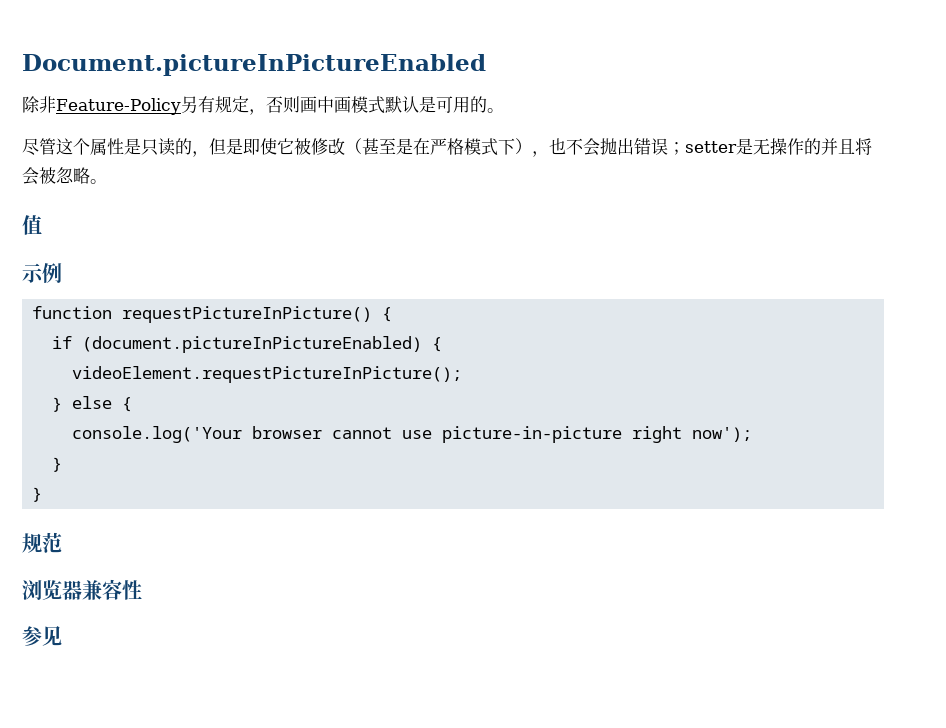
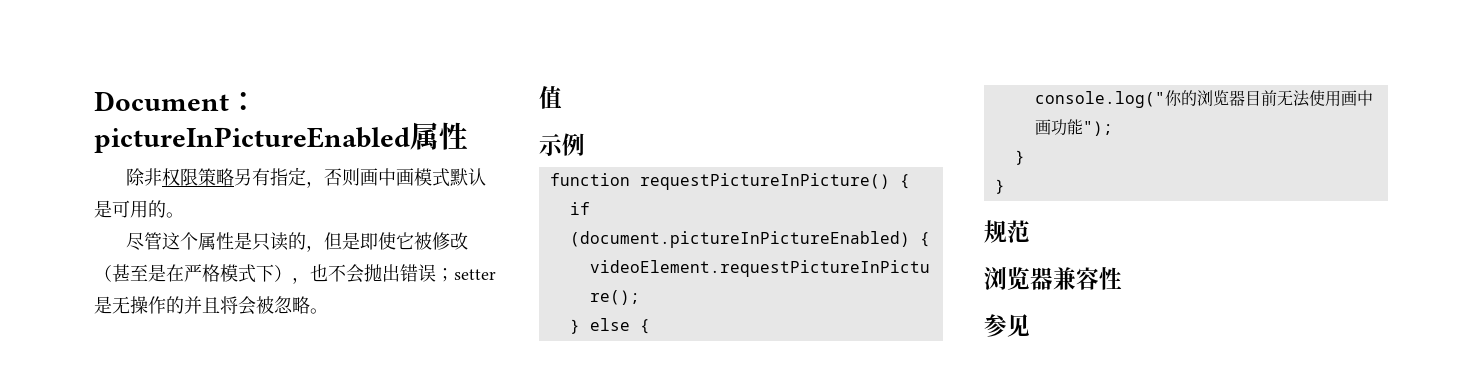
- Document.pictureInPictureEnabled
- 除非Feature-Policy另有规定，否则画中画模式默认是可用的。
+ Document：pictureInPictureEnabled属性
+ 除非权限策略另有指定，否则画中画模式默认是可用的。
- console.log('Your browser cannot use picture-in-picture right now');
+ console.log("你的浏览器目前无法使用画中画功能");

